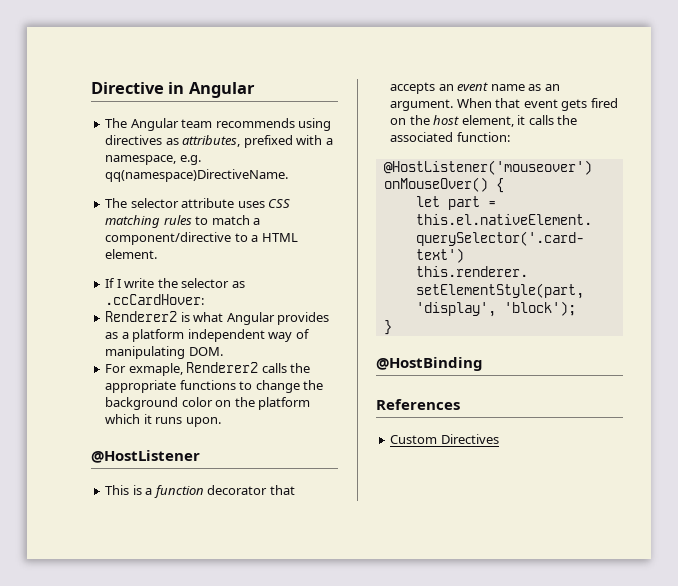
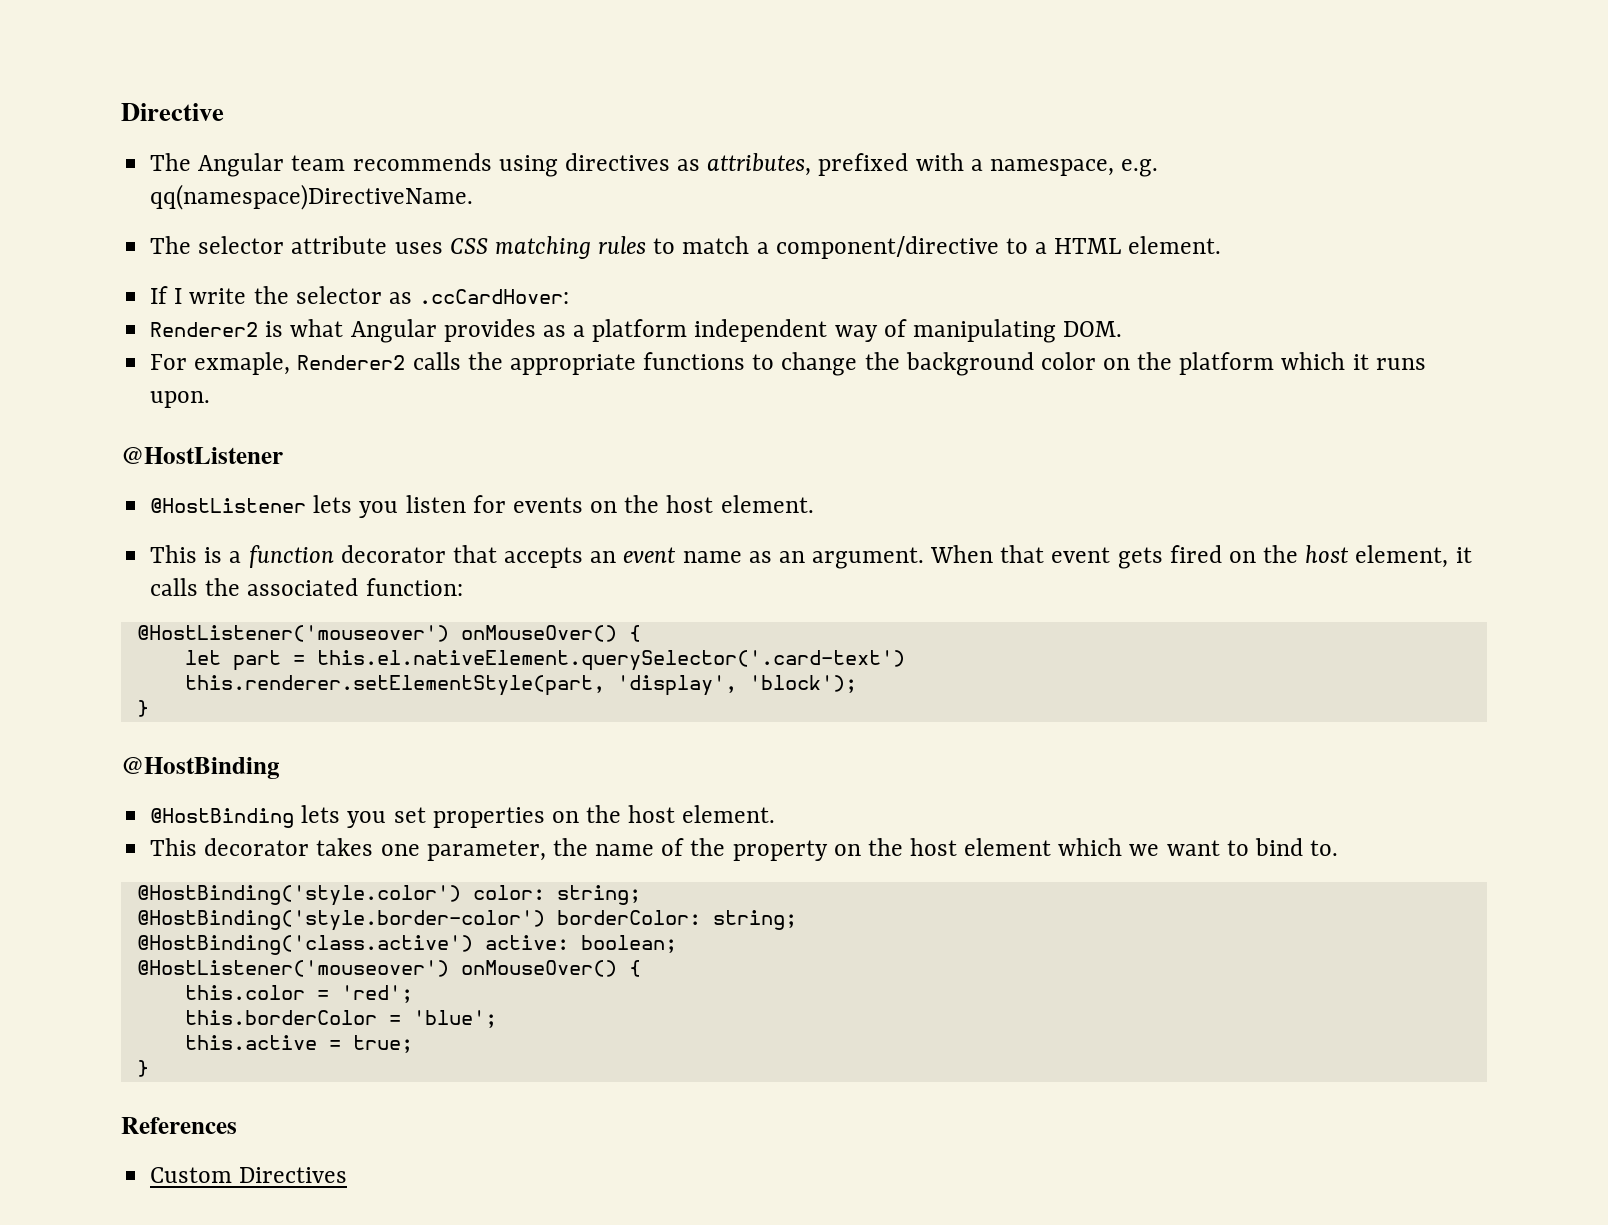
- Directive in Angular
+ Directive
+ @HostListener lets you listen for events on the host element.
+ @HostBinding lets you set properties on the host element.
+ This decorator takes one parameter, the name of the property on the host element which we want to bind to.
+ @HostBinding('style.color') color: string;
+ @HostBinding('style.border-color') borderColor: string;
+ @HostBinding('class.active') active: boolean;
+ @HostListener('mouseover') onMouseOver() {
+ this.color = 'red';
+ this.borderColor = 'blue';
+ this.active = true;
+ }

